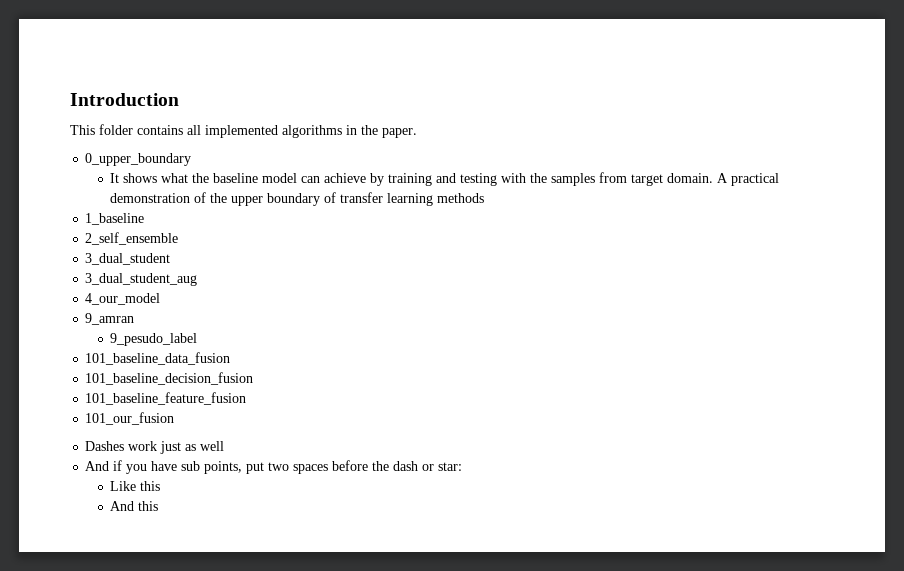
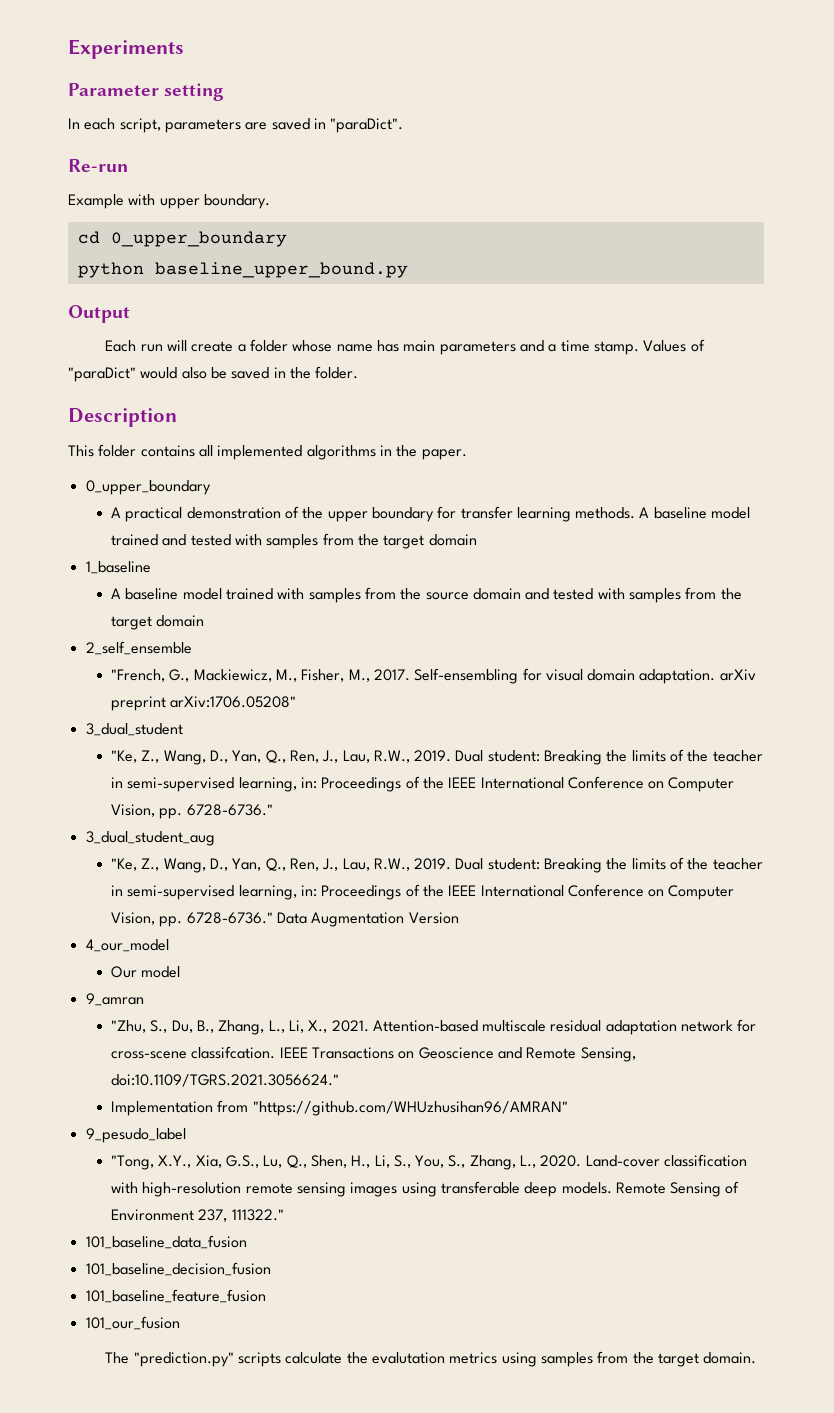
- Introduction
+ Experiments
+ Parameter setting
+ In each script, parameters are saved in "paraDict".
+ Re-run
+ Example with upper boundary.
+ cd 0_upper_boundary
+ python baseline_upper_bound.py
+ Output
+ Each run will create a folder whose name has main parameters and a time stamp. Values of "paraDict" would also be saved in the folder.
+ Description
- It shows what the baseline model can achieve by training and testing with the samples from target domain. A practical demonstration of the upper boundary of transfer learning methods
+ A practical demonstration of the upper boundary for transfer learning methods. A baseline model trained and tested with samples from the target domain
  1_baseline
+ A baseline model trained with samples from the source domain and tested with samples from the target domain
  2_self_ensemble
+ "French, G., Mackiewicz, M., Fisher, M., 2017. Self-ensembling for visual domain adaptation. arXiv preprint arXiv:1706.05208"
  3_dual_student
+ "Ke, Z., Wang, D., Yan, Q., Ren, J., Lau, R.W., 2019. Dual student: Breaking the limits of the teacher in semi-supervised learning, in: Proceedings of the IEEE International Conference on Computer Vision, pp. 6728-6736."
  3_dual_student_aug
+ "Ke, Z., Wang, D., Yan, Q., Ren, J., Lau, R.W., 2019. Dual student: Breaking the limits of the teacher in semi-supervised learning, in: Proceedings of the IEEE International Conference on Computer Vision, pp. 6728-6736." Data Augmentation Version
+ Our model
+ "Zhu, S., Du, B., Zhang, L., Li, X., 2021. Attention-based multiscale residual adaptation network for cross-scene classifcation. IEEE Transactions on Geoscience and Remote Sensing, doi:10.1109/TGRS.2021.3056624."
+ Implementation from "https://github.com/WHUzhusihan96/AMRAN"
  9_pesudo_label
+ "Tong, X.Y., Xia, G.S., Lu, Q., Shen, H., Li, S., You, S., Zhang, L., 2020. Land-cover classification with high-resolution remote sensing images using transferable deep models. Remote Sensing of Environment 237, 111322."
  101_baseline_data_fusion
  101_baseline_decision_fusion
  101_baseline_feature_fusion
  101_our_fusion
- Dashes work just as well
- And if you have sub points, put two spaces before the dash or star:
- Like this
- And this
+ The "prediction.py" scripts calculate the evalutation metrics using samples from the target domain.

